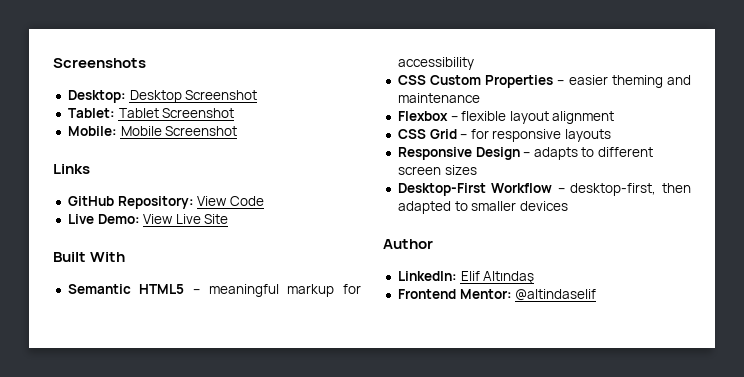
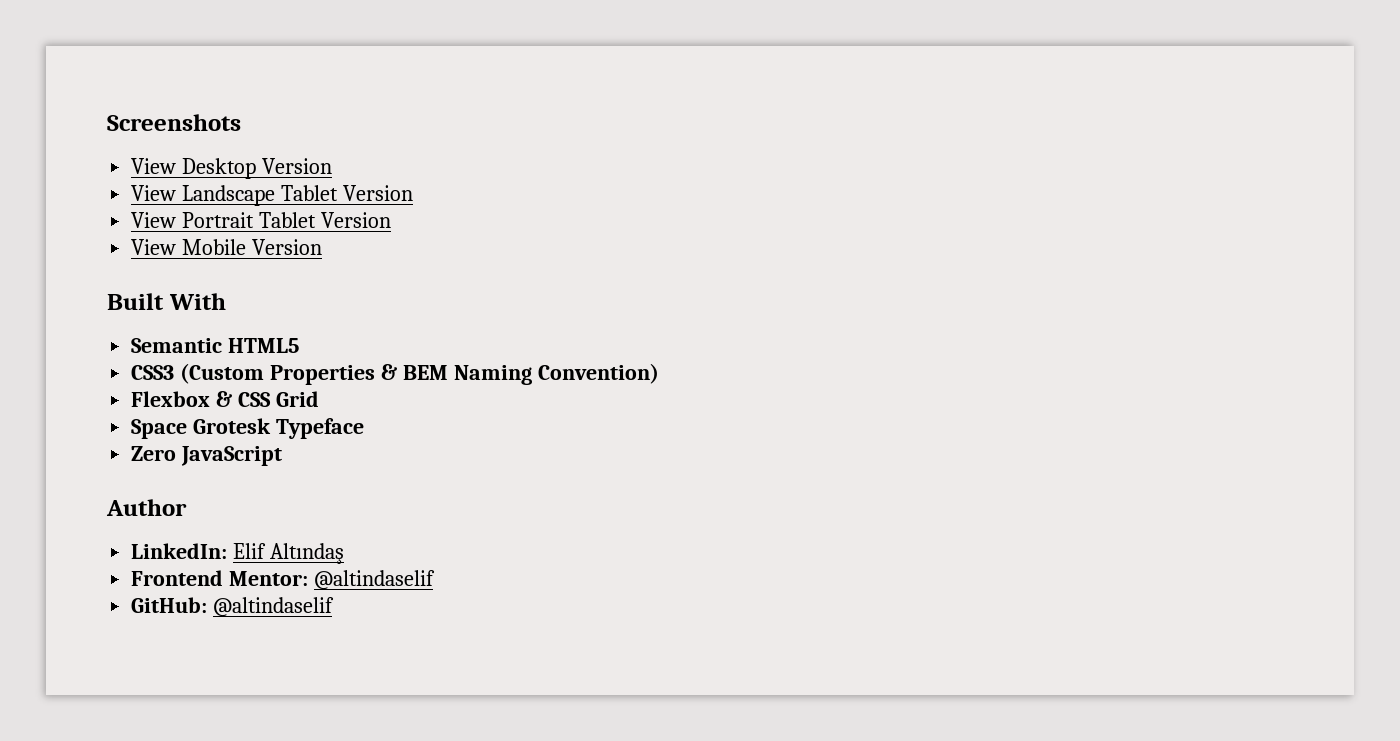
- Desktop: Desktop Screenshot
- Tablet: Tablet Screenshot
- Mobile: Mobile Screenshot
- Links
- GitHub Repository: View Code
- Live Demo: View Live Site
+ View Desktop Version
+ View Landscape Tablet Version
+ View Portrait Tablet Version
+ View Mobile Version
  Built With
- Semantic HTML5 – meaningful markup for accessibility
- CSS Custom Properties – easier theming and maintenance
- Flexbox – flexible layout alignment
- CSS Grid – for responsive layouts
- Responsive Design – adapts to different screen sizes
- Desktop-First Workflow – desktop-first, then adapted to smaller devices
+ Semantic HTML5
+ CSS3 (Custom Properties & BEM Naming Convention)
+ Flexbox & CSS Grid
+ Space Grotesk Typeface
+ Zero JavaScript
+ GitHub: @altindaselif

